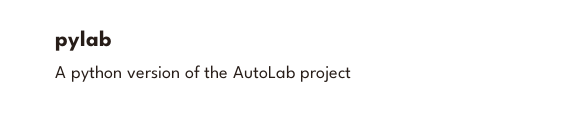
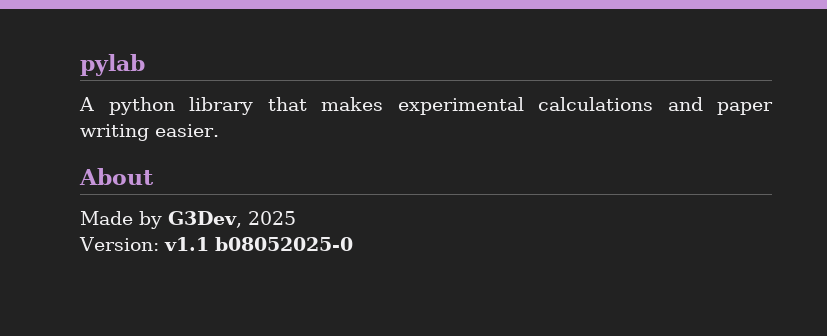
- A python version of the AutoLab project
+ A python library that makes experimental calculations and paper writing easier.
+ About
+ Made by G3Dev, 2025
+ Version: v1.1 b08052025-0

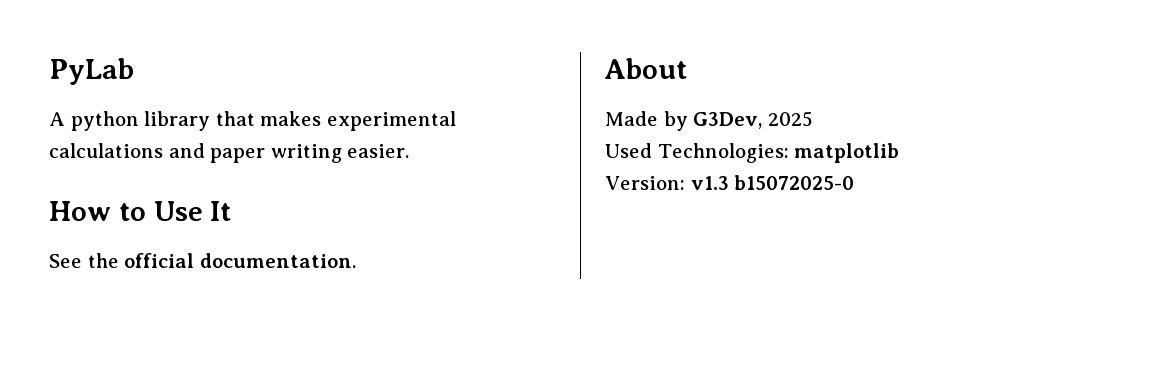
- pylab
+ PyLab
+ How to Use It
+ See the official documentation.
+ Used Technologies: matplotlib
- Version: v1.1 b08052025-0
+ Version: v1.3 b15072025-0

